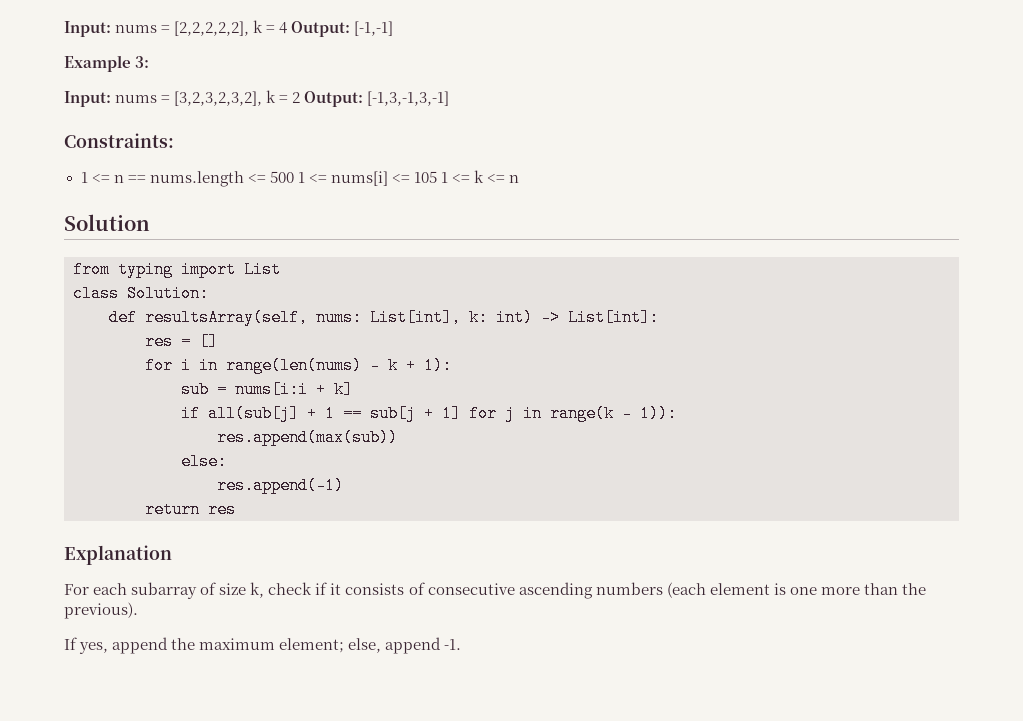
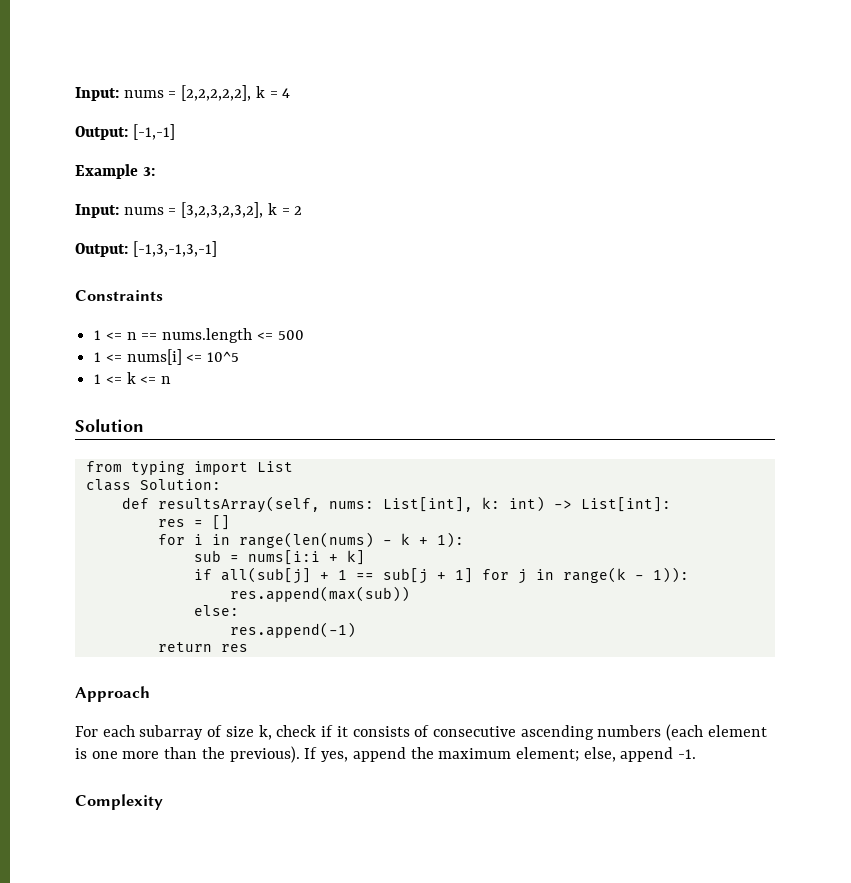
- Input: nums = [2,2,2,2,2], k = 4 Output: [-1,-1]
+ Input: nums = [2,2,2,2,2], k = 4
+ Output: [-1,-1]
- Input: nums = [3,2,3,2,3,2], k = 2 Output: [-1,3,-1,3,-1]
+ Input: nums = [3,2,3,2,3,2], k = 2
+ Output: [-1,3,-1,3,-1]
- Constraints:
+ Constraints
- 1 <= n == nums.length <= 500 1 <= nums[i] <= 105 1 <= k <= n
+ 1 <= n == nums.length <= 500
+ 1 <= nums[i] <= 10^5
+ 1 <= k <= n
- Explanation
+ Approach
- For each subarray of size k, check if it consists of consecutive ascending numbers (each element is one more than the previous).
- If yes, append the maximum element; else, append -1.
+ For each subarray of size k, check if it consists of consecutive ascending numbers (each element is one more than the previous). If yes, append the maximum element; else, append -1.
+ Complexity

